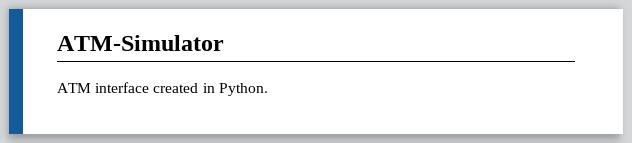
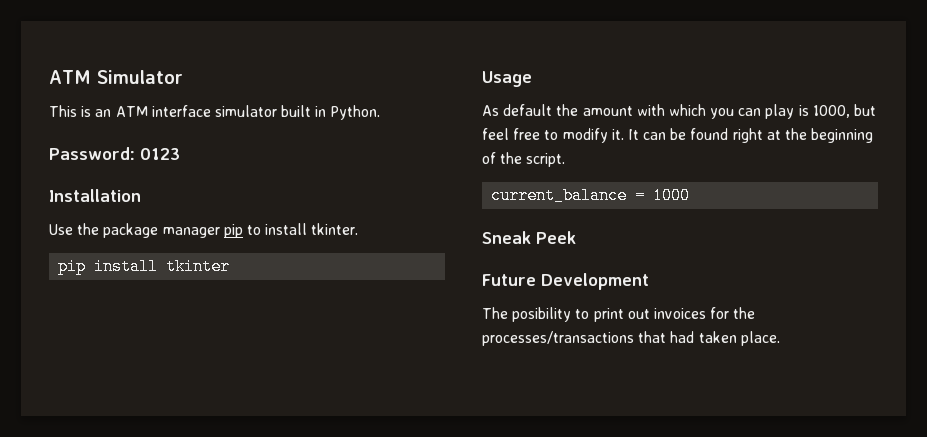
- ATM-Simulator
- ATM interface created in Python.
+ ATM Simulator
+ This is an ATM interface simulator built in Python.
+ Password: 0123
+ Installation
+ Use the package manager pip to install tkinter.
+ pip install tkinter
+ Usage
+ As default the amount with which you can play is 1000, but feel free to modify it. It can be found right at the beginning of the script.
+ current_balance = 1000
+ Sneak Peek
+ Future Development
+ The posibility to print out invoices for the processes/transactions that had taken place.

